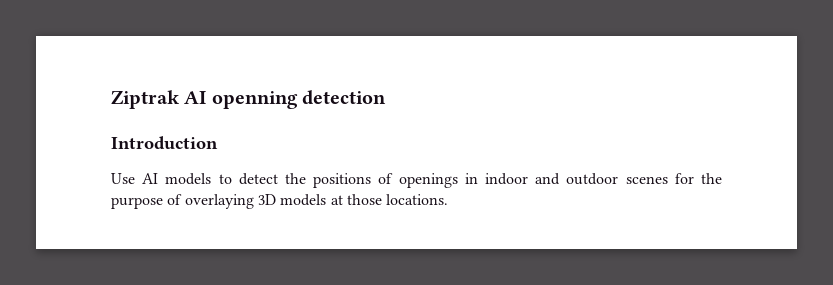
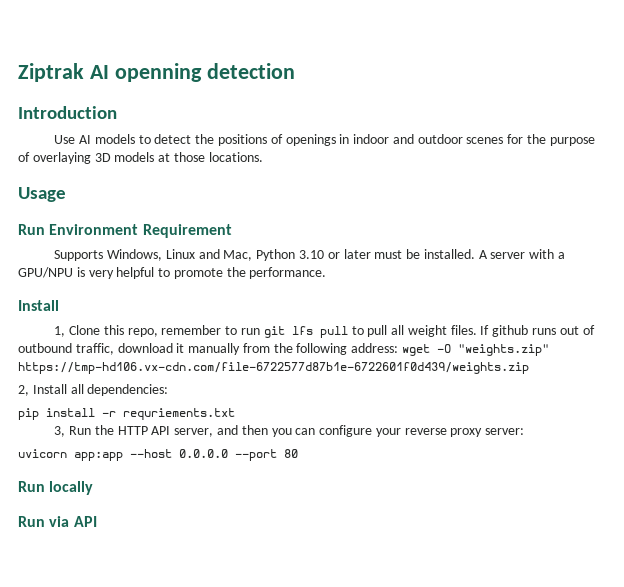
+ Usage
+ Run Environment Requirement
+ Supports Windows, Linux and Mac, Python 3.10 or later must be installed. A server with a GPU/NPU is very helpful to promote the performance.
+ Install
+ 1, Clone this repo, remember to run git lfs pull to pull all weight files. If github runs out of outbound traffic, download it manually from the following address: wget -O "weights.zip" https://tmp-hd106.vx-cdn.com/file-6722577d87b1e-6722601f0d439/weights.zip
+ 2, Install all dependencies:
+ pip install -r requriements.txt
+ 3, Run the HTTP API server, and then you can configure your reverse proxy server:
+ uvicorn app:app --host 0.0.0.0 --port 80
+ Run locally
+ Run via API

